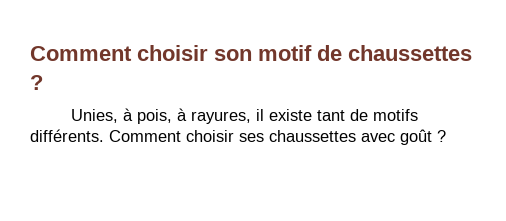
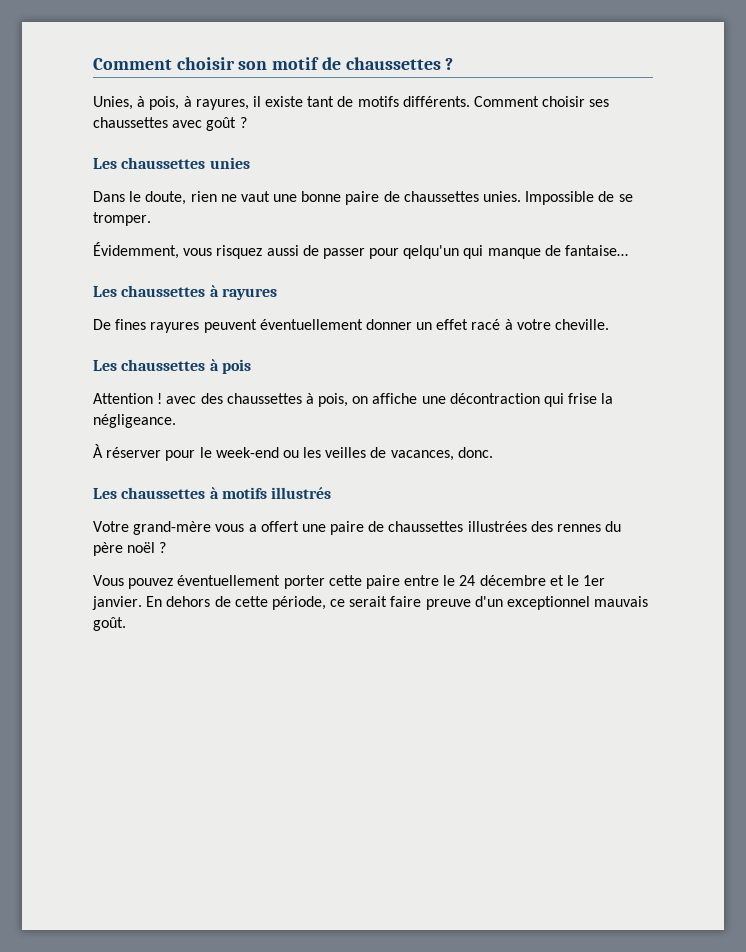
+ Les chaussettes unies
+ Dans le doute, rien ne vaut une bonne paire de chaussettes unies. Impossible de se tromper.
+ Évidemment, vous risquez aussi de passer pour qelqu'un qui manque de fantaise…
+ Les chaussettes à rayures
+ De fines rayures peuvent éventuellement donner un effet racé à votre cheville.
+ Les chaussettes à pois
+ Attention ! avec des chaussettes à pois, on affiche une décontraction qui frise la négligeance.
+ À réserver pour le week-end ou les veilles de vacances, donc.
+ Les chaussettes à motifs illustrés
+ Votre grand-mère vous a offert une paire de chaussettes illustrées des rennes du père noël ?
+ Vous pouvez éventuellement porter cette paire entre le 24 décembre et le 1er janvier. En dehors de cette période, ce serait faire preuve d'un exceptionnel mauvais goût.

